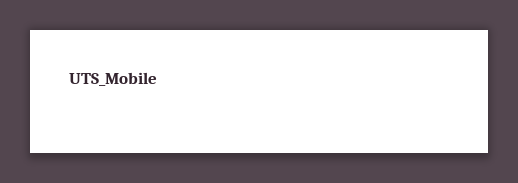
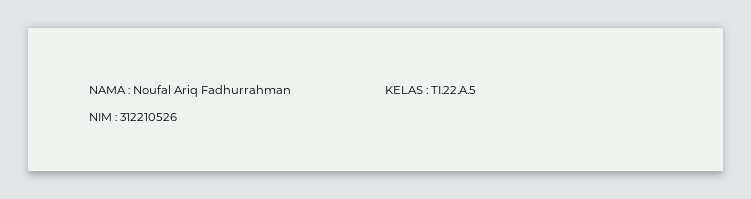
- UTS_Mobile
+ NAMA : Noufal Ariq Fadhurrahman
+ NIM : 312210526
+ KELAS : TI.22.A.5

